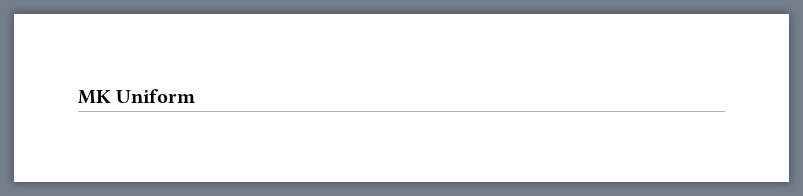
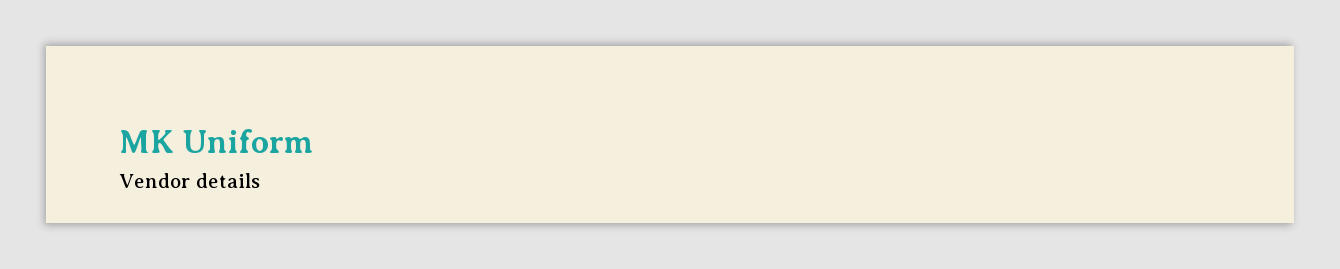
+ Vendor details

